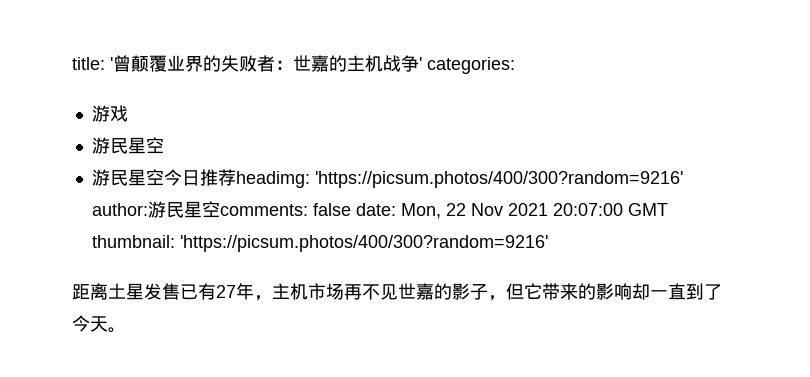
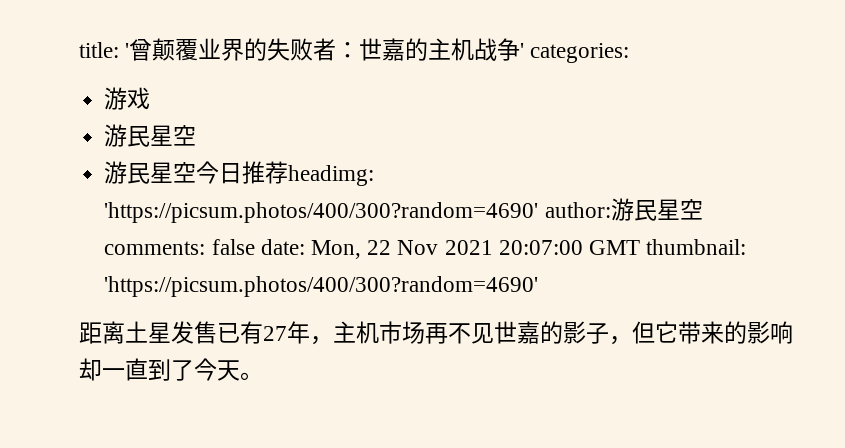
- 游民星空今日推荐headimg: 'https://picsum.photos/400/300?random=9216' author:游民星空comments: false date: Mon, 22 Nov 2021 20:07:00 GMT thumbnail: 'https://picsum.photos/400/300?random=9216'
+ 游民星空今日推荐headimg: 'https://picsum.photos/400/300?random=4690' author:游民星空comments: false date: Mon, 22 Nov 2021 20:07:00 GMT thumbnail: 'https://picsum.photos/400/300?random=4690'

